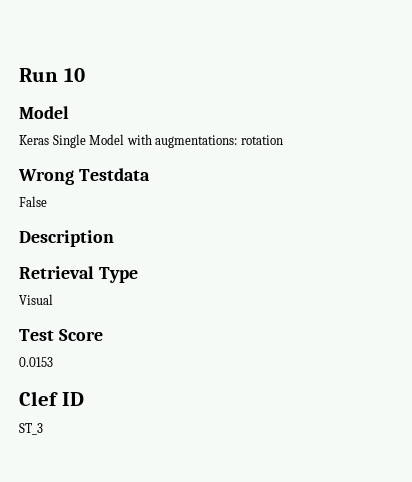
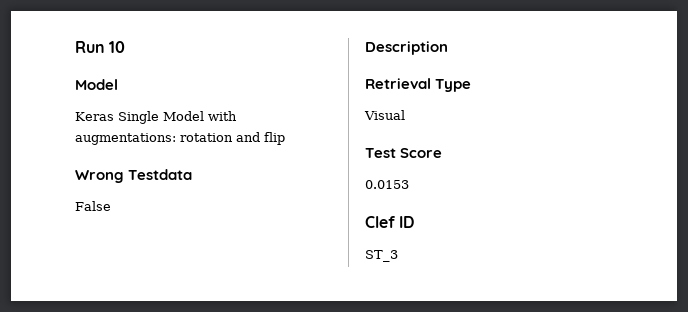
- Keras Single Model with augmentations: rotation
+ Keras Single Model with augmentations: rotation and flip

